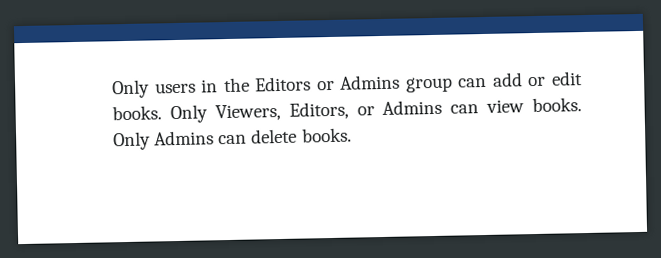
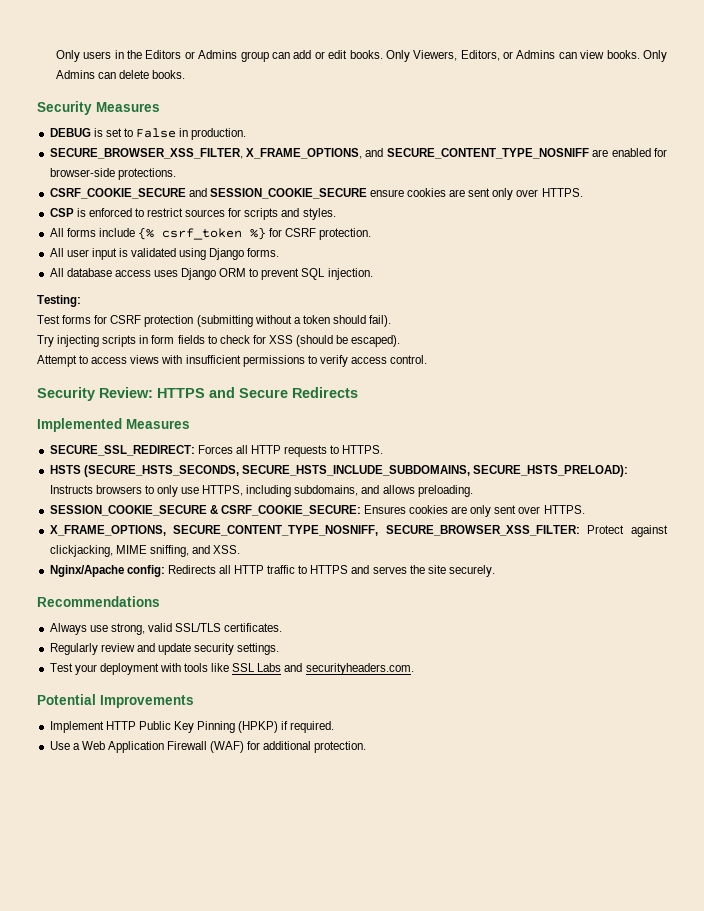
+ Security Measures
+ DEBUG is set to False in production.
+ SECURE_BROWSER_XSS_FILTER, X_FRAME_OPTIONS, and SECURE_CONTENT_TYPE_NOSNIFF are enabled for browser-side protections.
+ CSRF_COOKIE_SECURE and SESSION_COOKIE_SECURE ensure cookies are sent only over HTTPS.
+ CSP is enforced to restrict sources for scripts and styles.
+ All forms include {% csrf_token %} for CSRF protection.
+ All user input is validated using Django forms.
+ All database access uses Django ORM to prevent SQL injection.
+ Testing:
+ Test forms for CSRF protection (submitting without a token should fail).
+ Try injecting scripts in form fields to check for XSS (should be escaped).
+ Attempt to access views with insufficient permissions to verify access control.
+ Security Review: HTTPS and Secure Redirects
+ Implemented Measures
+ SECURE_SSL_REDIRECT: Forces all HTTP requests to HTTPS.
+ HSTS (SECURE_HSTS_SECONDS, SECURE_HSTS_INCLUDE_SUBDOMAINS, SECURE_HSTS_PRELOAD): Instructs browsers to only use HTTPS, including subdomains, and allows preloading.
+ SESSION_COOKIE_SECURE & CSRF_COOKIE_SECURE: Ensures cookies are only sent over HTTPS.
+ X_FRAME_OPTIONS, SECURE_CONTENT_TYPE_NOSNIFF, SECURE_BROWSER_XSS_FILTER: Protect against clickjacking, MIME sniffing, and XSS.
+ Nginx/Apache config: Redirects all HTTP traffic to HTTPS and serves the site securely.
+ Recommendations
+ Always use strong, valid SSL/TLS certificates.
+ Regularly review and update security settings.
+ Test your deployment with tools like SSL Labs and securityheaders.com.
+ Potential Improvements
+ Implement HTTP Public Key Pinning (HPKP) if required.
+ Use a Web Application Firewall (WAF) for additional protection.

